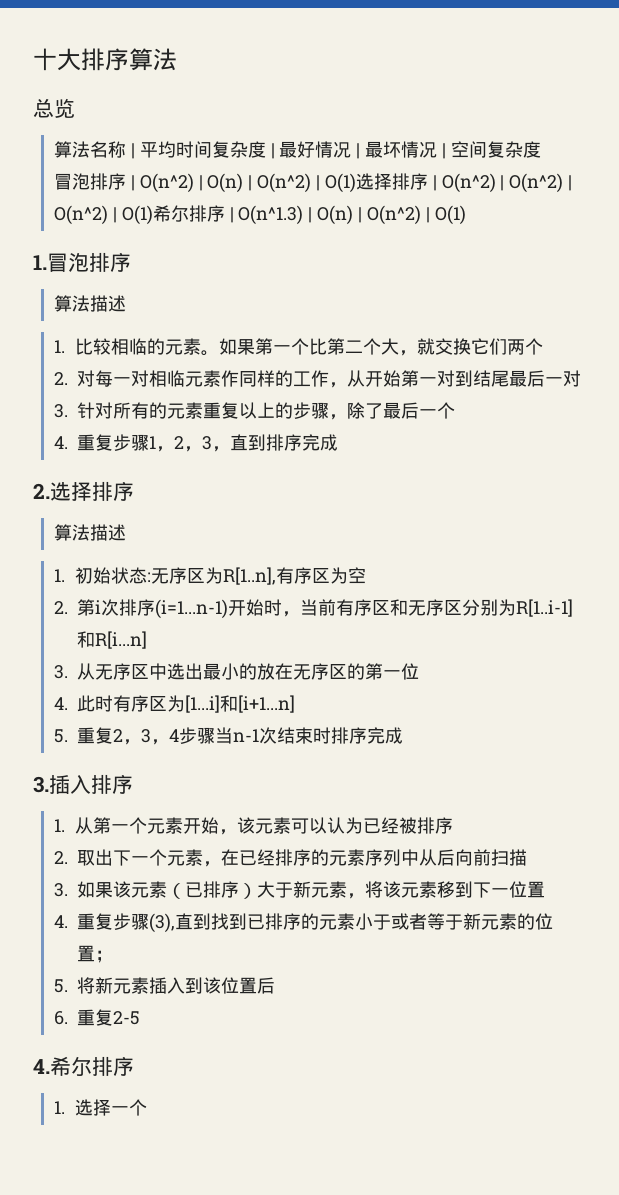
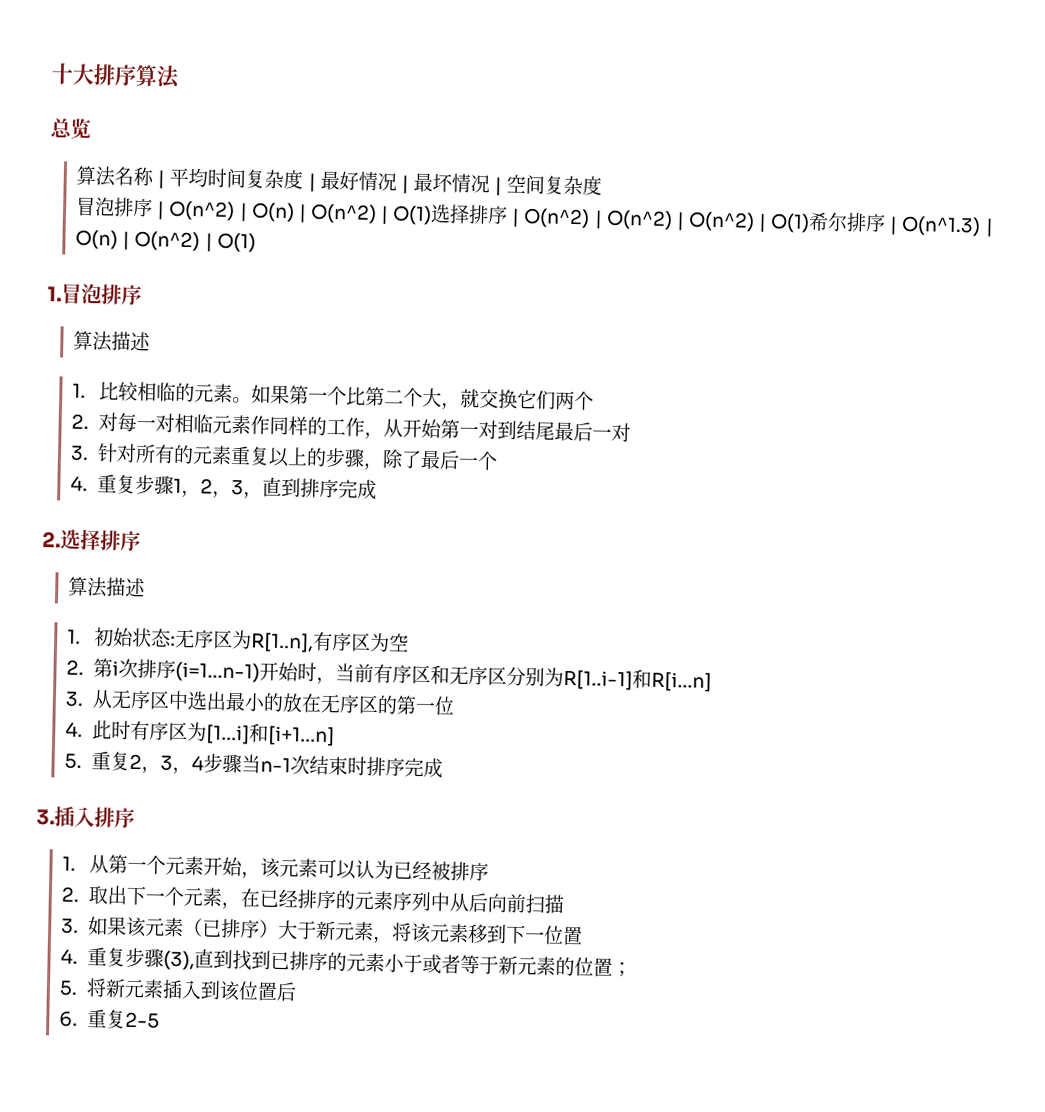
- 4.希尔排序
- 1.选择一个

